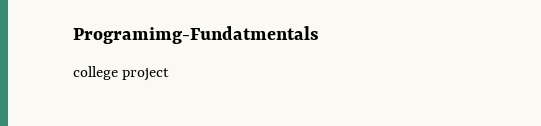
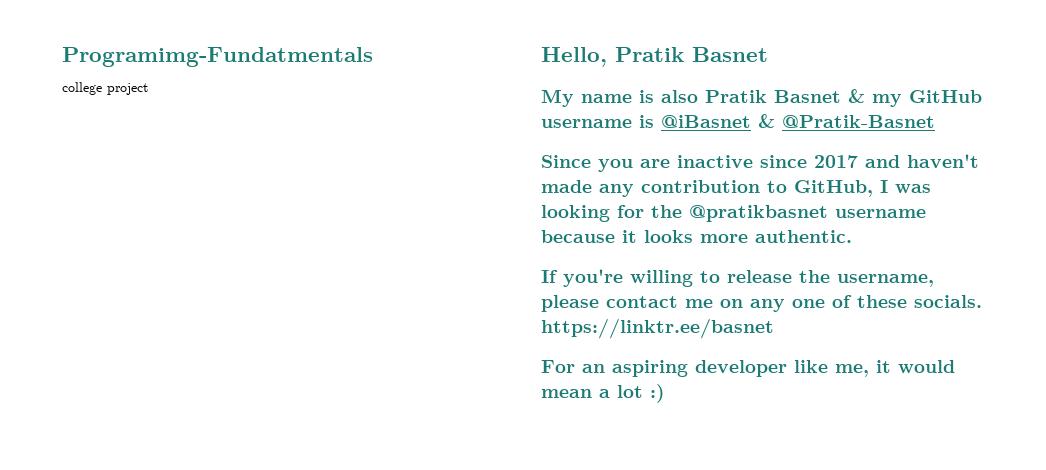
+ Hello, Pratik Basnet
+ My name is also Pratik Basnet & my GitHub username is @iBasnet & @Pratik-Basnet
+ Since you are inactive since 2017 and haven't made any contribution to GitHub, I was looking for the @pratikbasnet username because it looks more authentic.
+ If you're willing to release the username, please contact me on any one of these socials. https://linktr.ee/basnet
+ For an aspiring developer like me, it would mean a lot :)

